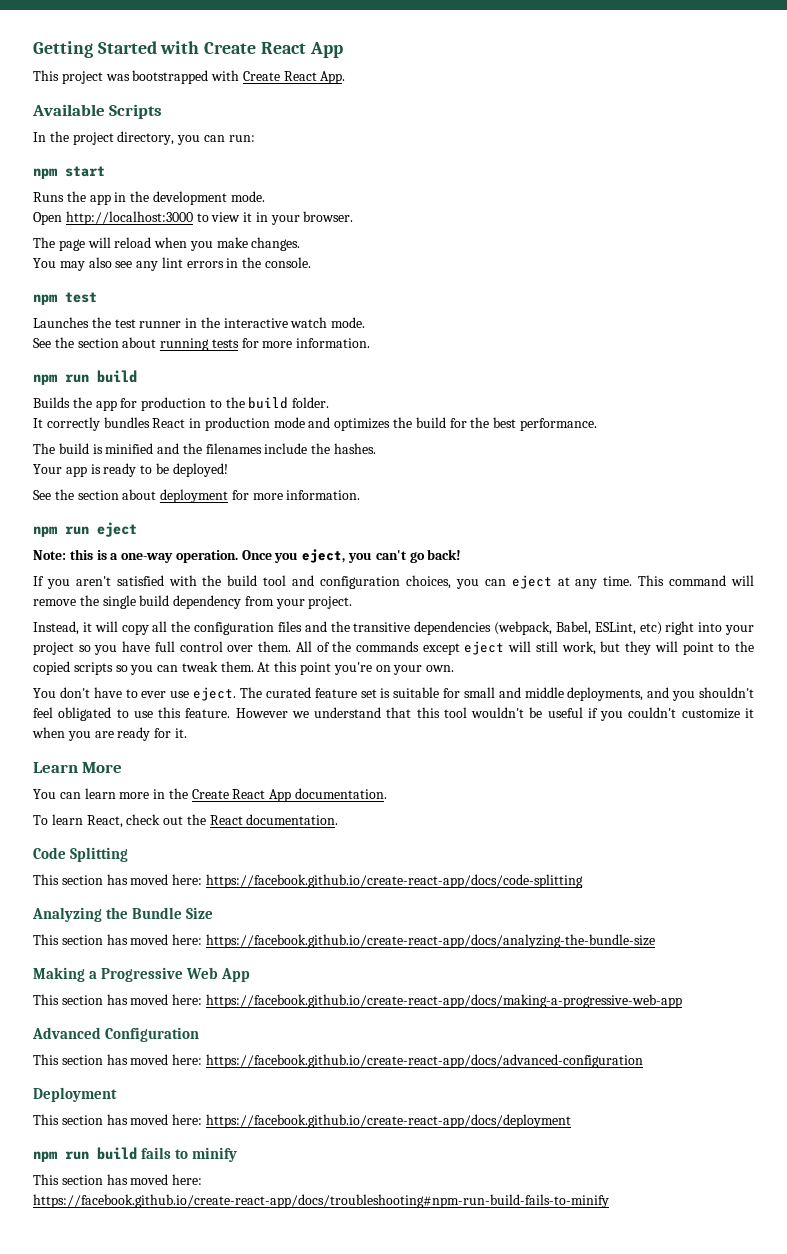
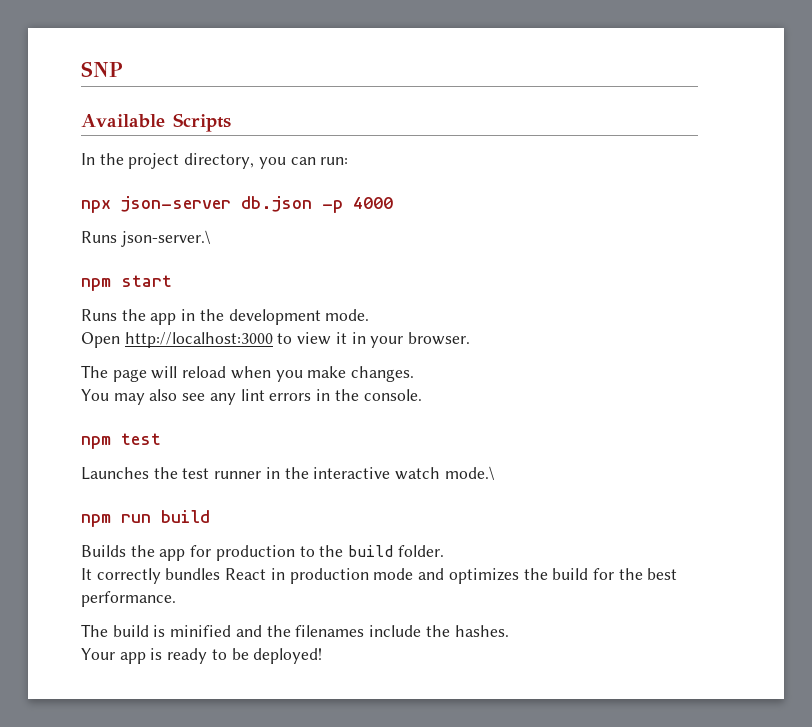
- Getting Started with Create React App
- This project was bootstrapped with Create React App.
+ SNP
+ npx json-server db.json -p 4000
+ Runs json-server.\
- Launches the test runner in the interactive watch mode.
- See the section about running tests for more information.
+ Launches the test runner in the interactive watch mode.\
- See the section about deployment for more information.
- npm run eject
- Note: this is a one-way operation. Once you eject, you can't go back!
- If you aren't satisfied with the build tool and configuration choices, you can eject at any time. This command will remove the single build dependency from your project.
- Instead, it will copy all the configuration files and the transitive dependencies (webpack, Babel, ESLint, etc) right into your project so you have full control over them. All of the commands except eject will still work, but they will point to the copied scripts so you can tweak them. At this point you're on your own.
- You don't have to ever use eject. The curated feature set is suitable for small and middle deployments, and you shouldn't feel obligated to use this feature. However we understand that this tool wouldn't be useful if you couldn't customize it when you are ready for it.
- Learn More
- You can learn more in the Create React App documentation.
- To learn React, check out the React documentation.
- Code Splitting
- This section has moved here: https://facebook.github.io/create-react-app/docs/code-splitting
- Analyzing the Bundle Size
- This section has moved here: https://facebook.github.io/create-react-app/docs/analyzing-the-bundle-size
- Making a Progressive Web App
- This section has moved here: https://facebook.github.io/create-react-app/docs/making-a-progressive-web-app
- Advanced Configuration
- This section has moved here: https://facebook.github.io/create-react-app/docs/advanced-configuration
- Deployment
- This section has moved here: https://facebook.github.io/create-react-app/docs/deployment
- npm run build fails to minify
- This section has moved here: https://facebook.github.io/create-react-app/docs/troubleshooting#npm-run-build-fails-to-minify

